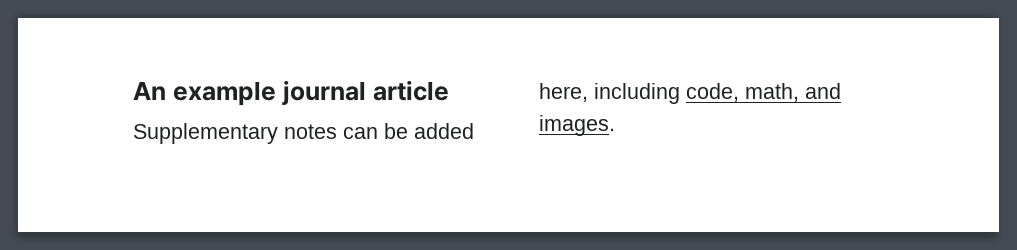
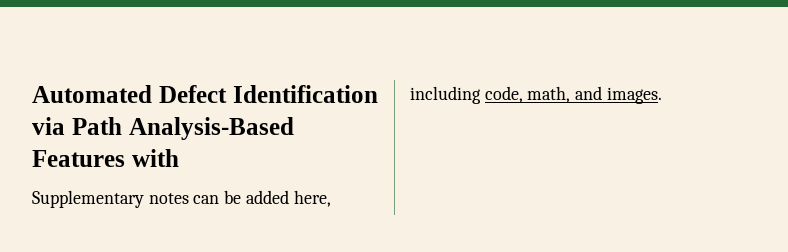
- An example journal article
+ Automated Defect Identification via Path Analysis-Based Features with

